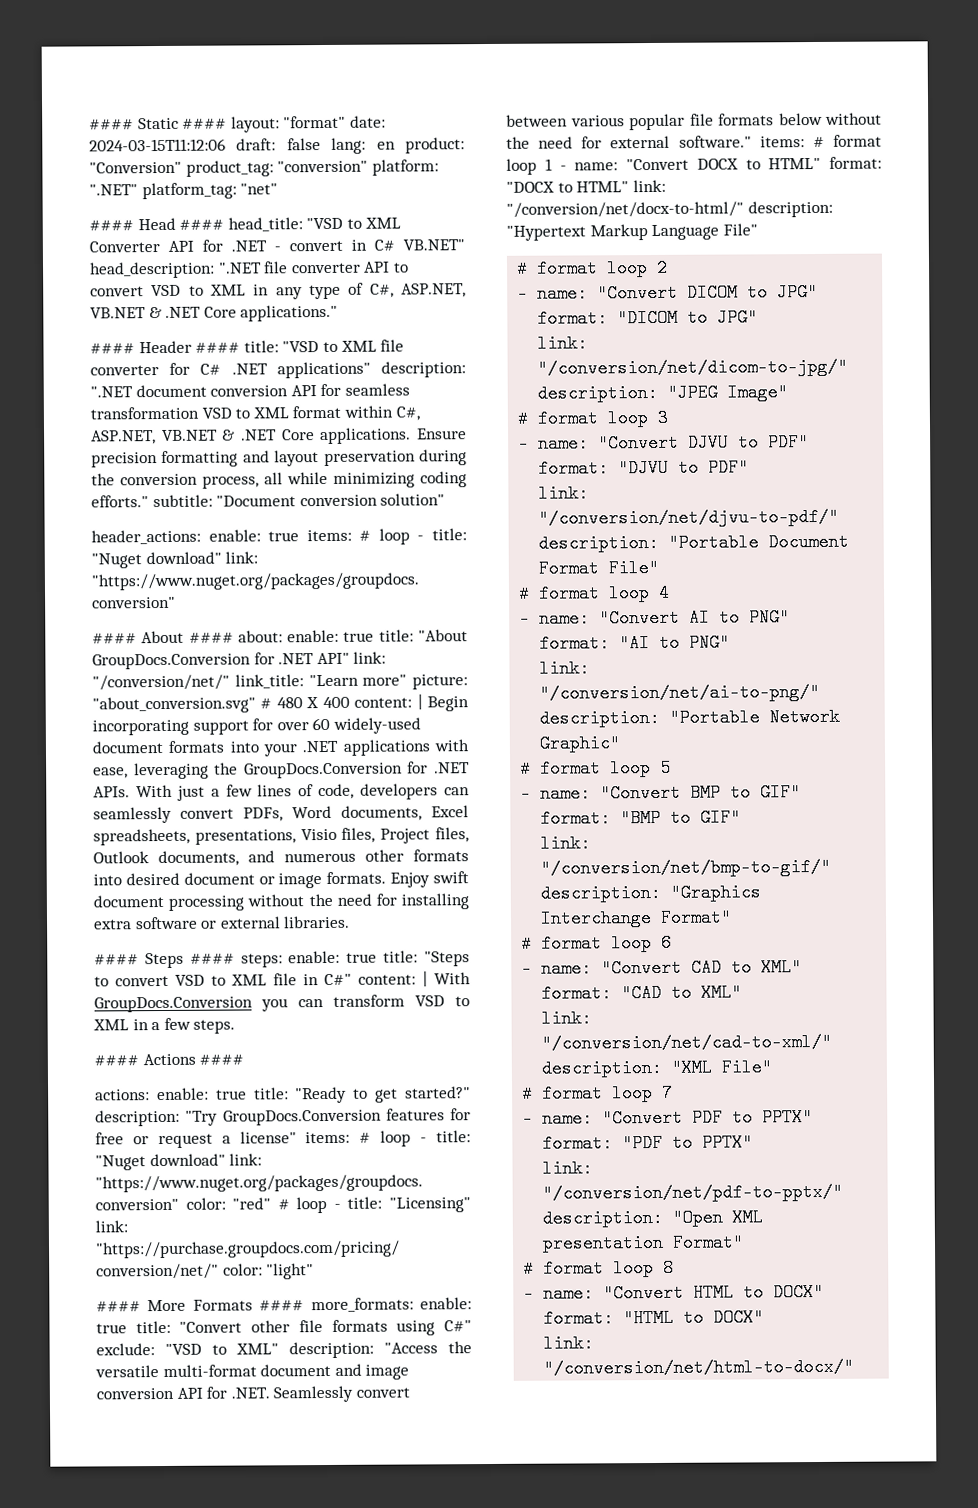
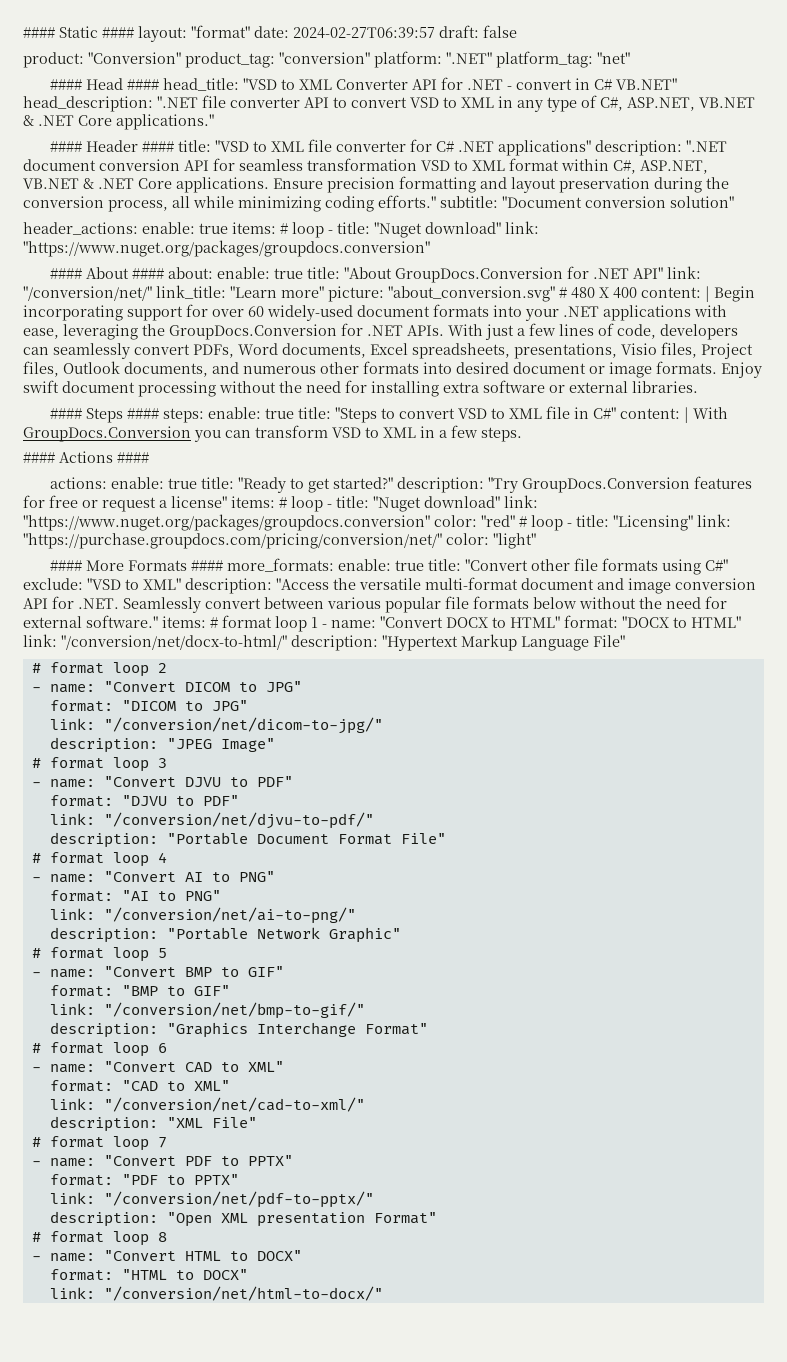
- #### Static #### layout: "format" date: 2024-03-15T11:12:06 draft: false lang: en product: "Conversion" product_tag: "conversion" platform: ".NET" platform_tag: "net"
+ #### Static #### layout: "format" date: 2024-02-27T06:39:57 draft: false
+ product: "Conversion" product_tag: "conversion" platform: ".NET" platform_tag: "net"

